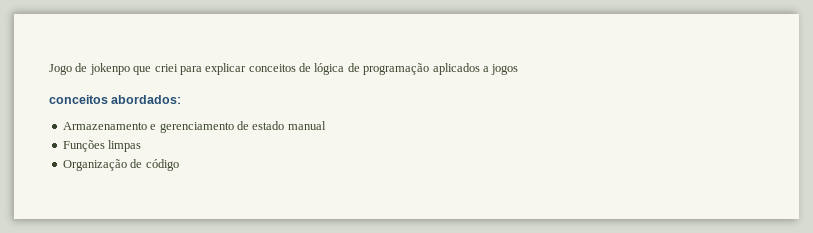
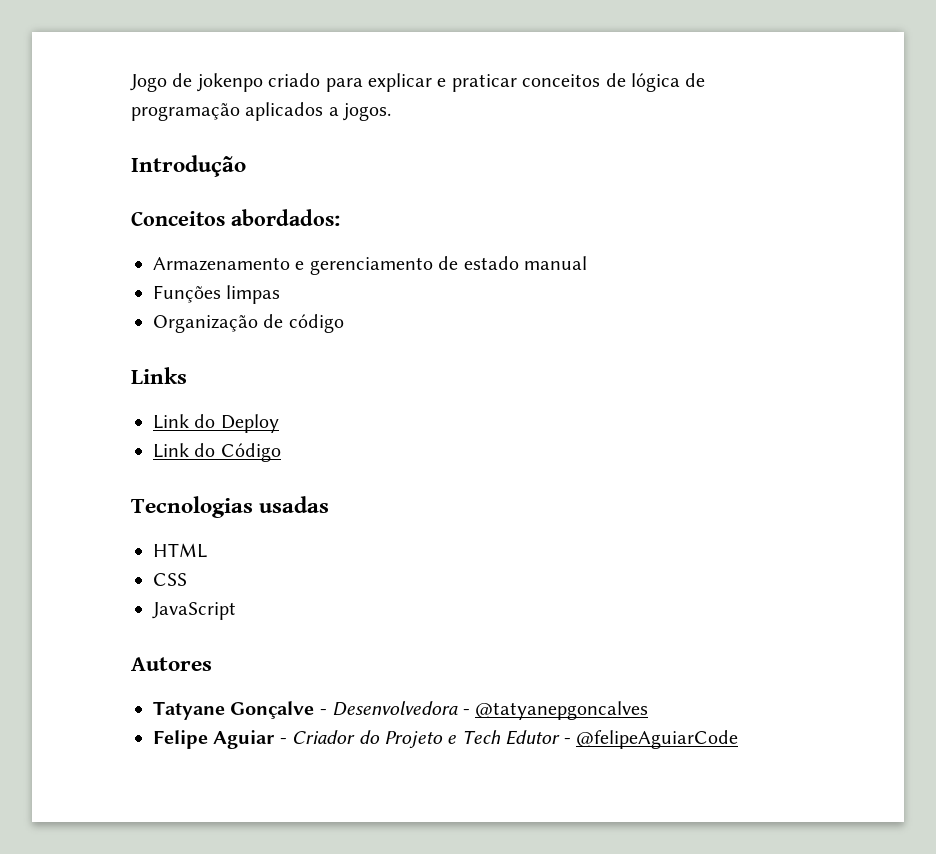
- Jogo de jokenpo que criei para explicar conceitos de lógica de programação aplicados a jogos
- conceitos abordados:
+ Jogo de jokenpo criado para explicar e praticar conceitos de lógica de programação aplicados a jogos.
+ Introdução
+ Conceitos abordados:
+ Links
+ Link do Deploy
+ Link do Código
+ Tecnologias usadas
+ HTML
+ CSS
+ JavaScript
+ Autores
+ Tatyane Gonçalve - Desenvolvedora - @tatyanepgoncalves
+ Felipe Aguiar - Criador do Projeto e Tech Edutor - @felipeAguiarCode

